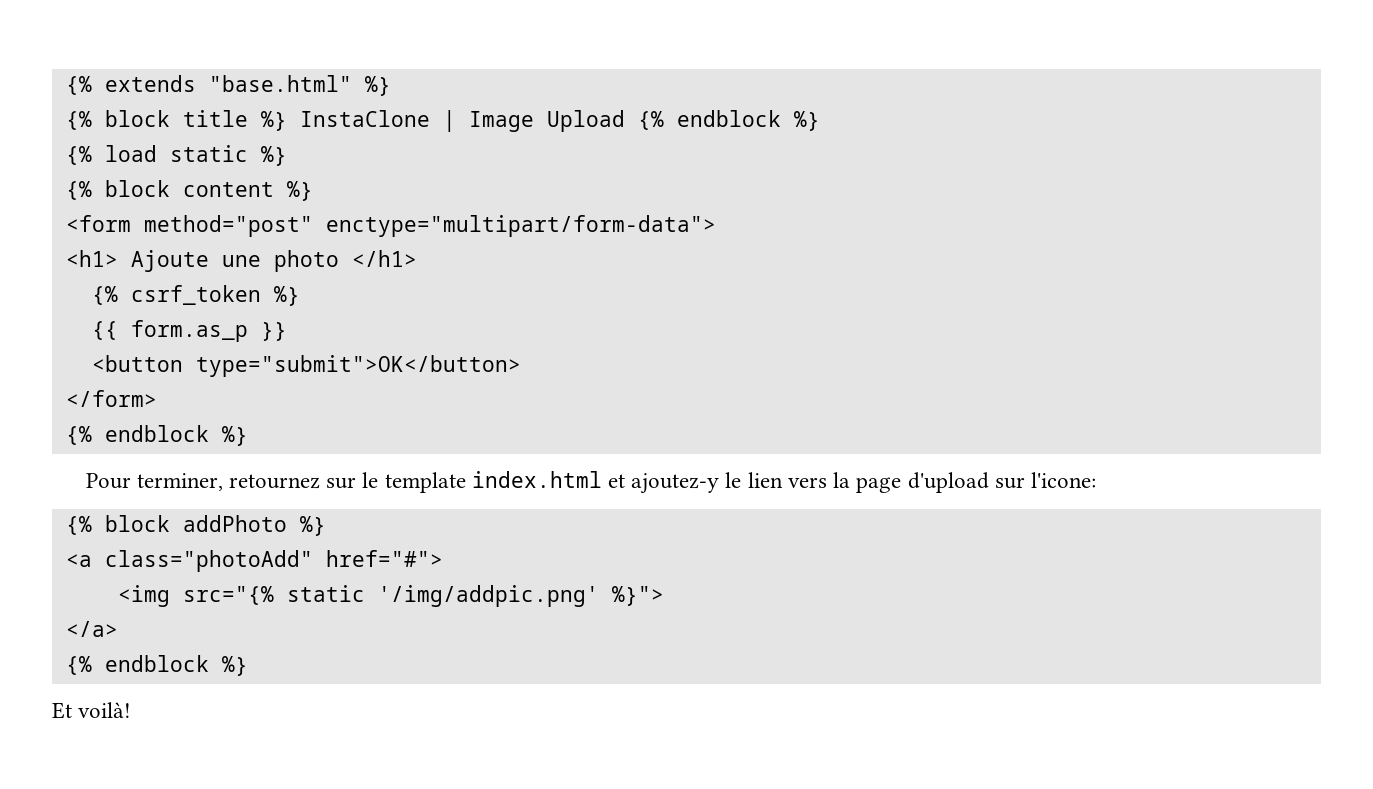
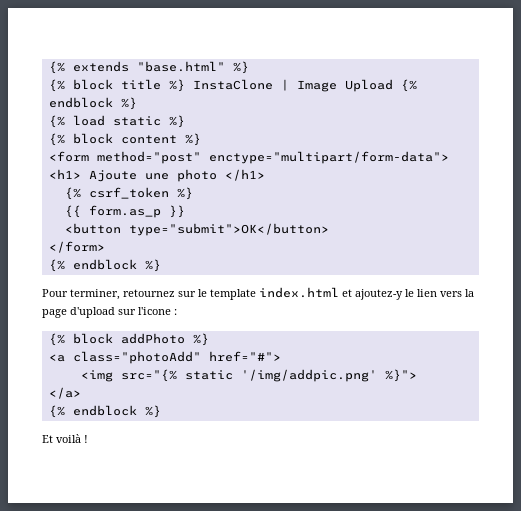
- Pour terminer, retournez sur le template index.html et ajoutez-y le lien vers la page d'upload sur l'icone:
+ Pour terminer, retournez sur le template index.html et ajoutez-y le lien vers la page d'upload sur l'icone :
- Et voilà!
+ Et voilà !

